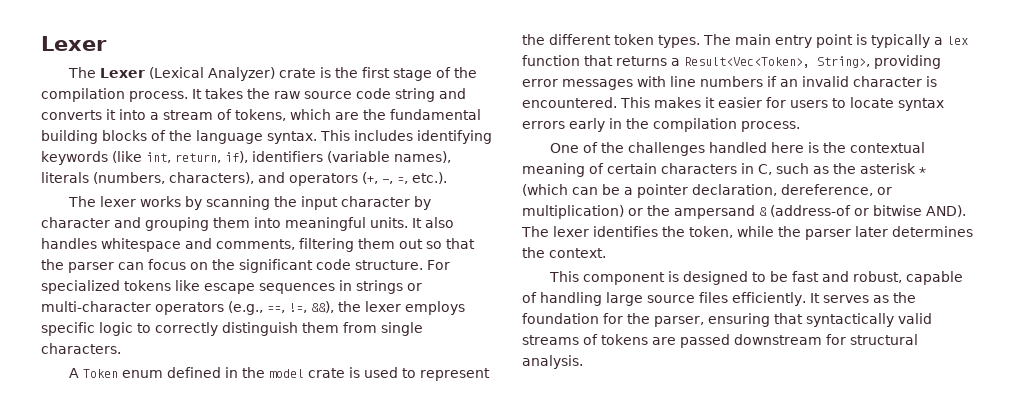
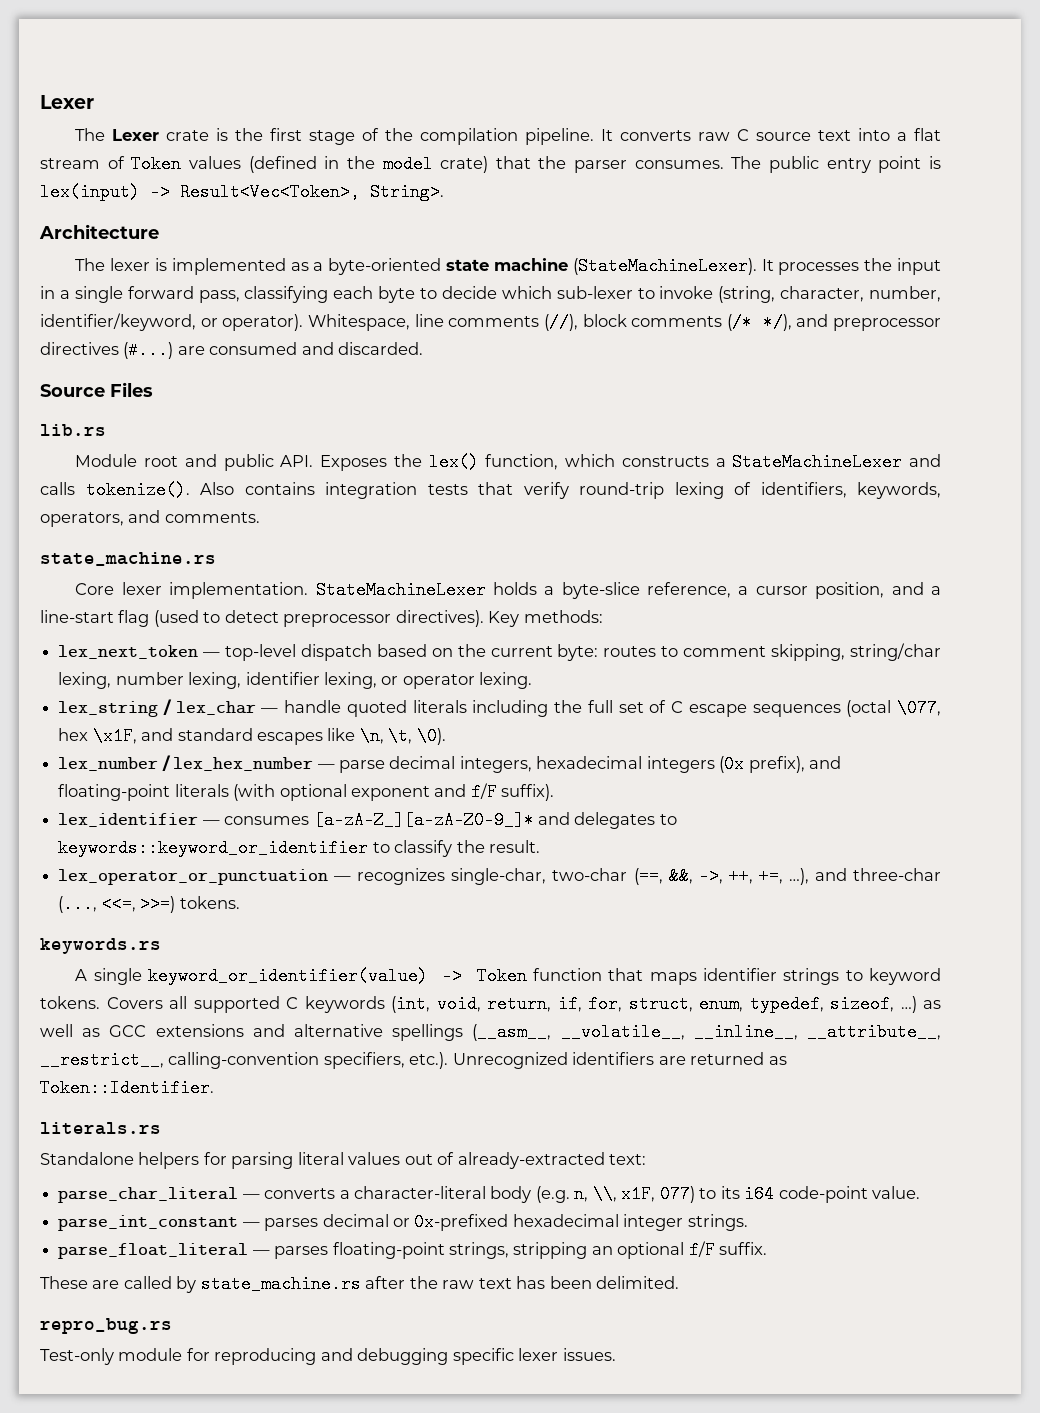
- The Lexer (Lexical Analyzer) crate is the first stage of the compilation process. It takes the raw source code string and converts it into a stream of tokens, which are the fundamental building blocks of the language syntax. This includes identifying keywords (like int, return, if), identifiers (variable names), literals (numbers, characters), and operators (+, -, =, etc.).
- The lexer works by scanning the input character by character and grouping them into meaningful units. It also handles whitespace and comments, filtering them out so that the parser can focus on the significant code structure. For specialized tokens like escape sequences in strings or multi-character operators (e.g., ==, !=, &&), the lexer employs specific logic to correctly distinguish them from single characters.
- A Token enum defined in the model crate is used to represent the different token types. The main entry point is typically a lex function that returns a Result<Vec<Token>, String>, providing error messages with line numbers if an invalid character is encountered. This makes it easier for users to locate syntax errors early in the compilation process.
- One of the challenges handled here is the contextual meaning of certain characters in C, such as the asterisk * (which can be a pointer declaration, dereference, or multiplication) or the ampersand & (address-of or bitwise AND). The lexer identifies the token, while the parser later determines the context.
- This component is designed to be fast and robust, capable of handling large source files efficiently. It serves as the foundation for the parser, ensuring that syntactically valid streams of tokens are passed downstream for structural analysis.
+ The Lexer crate is the first stage of the compilation pipeline. It converts raw C source text into a flat stream of Token values (defined in the model crate) that the parser consumes. The public entry point is lex(input) -> Result<Vec<Token>, String>.
+ Architecture
+ The lexer is implemented as a byte-oriented state machine (StateMachineLexer). It processes the input in a single forward pass, classifying each byte to decide which sub-lexer to invoke (string, character, number, identifier/keyword, or operator). Whitespace, line comments (//), block comments (/* */), and preprocessor directives (#...) are consumed and discarded.
+ Source Files
+ lib.rs
+ Module root and public API. Exposes the lex() function, which constructs a StateMachineLexer and calls tokenize(). Also contains integration tests that verify round-trip lexing of identifiers, keywords, operators, and comments.
+ state_machine.rs
+ Core lexer implementation. StateMachineLexer holds a byte-slice reference, a cursor position, and a line-start flag (used to detect preprocessor directives). Key methods:
+ lex_next_token — top-level dispatch based on the current byte: routes to comment skipping, string/char lexing, number lexing, identifier lexing, or operator lexing.
+ lex_string / lex_char — handle quoted literals including the full set of C escape sequences (octal \077, hex \x1F, and standard escapes like \n, \t, \0).
+ lex_number / lex_hex_number — parse decimal integers, hexadecimal integers (0x prefix), and floating-point literals (with optional exponent and f/F suffix).
+ lex_identifier — consumes [a-zA-Z_][a-zA-Z0-9_]* and delegates to keywords::keyword_or_identifier to classify the result.
+ lex_operator_or_punctuation — recognizes single-char, two-char (==, &&, ->, ++, +=, …), and three-char (..., <<=, >>=) tokens.
+ keywords.rs
+ A single keyword_or_identifier(value) -> Token function that maps identifier strings to keyword tokens. Covers all supported C keywords (int, void, return, if, for, struct, enum, typedef, sizeof, …) as well as GCC extensions and alternative spellings (__asm__, __volatile__, __inline__, __attribute__, __restrict__, calling-convention specifiers, etc.). Unrecognized identifiers are returned as Token::Identifier.
+ literals.rs
+ Standalone helpers for parsing literal values out of already-extracted text:
+ parse_char_literal — converts a character-literal body (e.g. n, \\, x1F, 077) to its i64 code-point value.
+ parse_int_constant — parses decimal or 0x-prefixed hexadecimal integer strings.
+ parse_float_literal — parses floating-point strings, stripping an optional f/F suffix.
+ These are called by state_machine.rs after the raw text has been delimited.
+ repro_bug.rs
+ Test-only module for reproducing and debugging specific lexer issues.

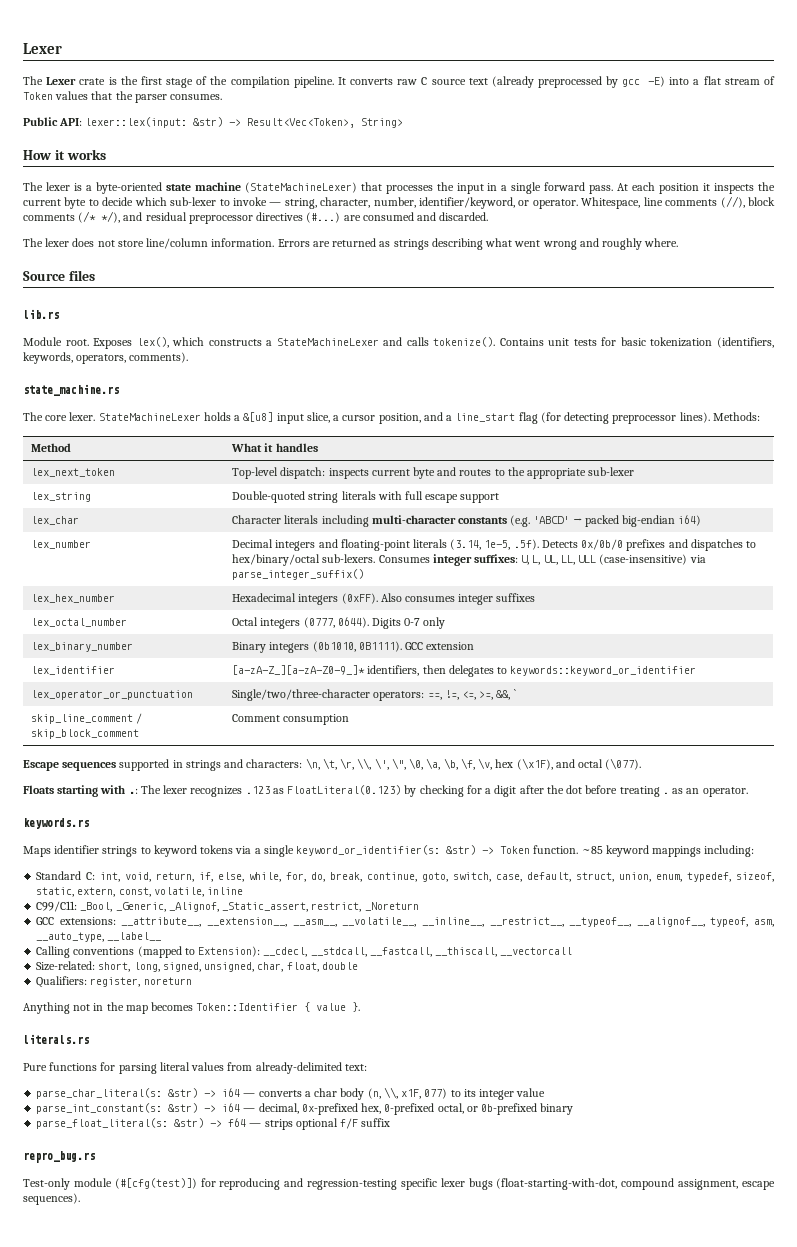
- It converts raw C source text into a flat stream of Token values (defined in the model crate) that the parser consumes. The public entry point is lex(input) -> Result<Vec<Token>, String>.
- Architecture
+ It converts raw C source text (already preprocessed by gcc -E) into a flat stream of Token values that the parser consumes.
+ Public API: lexer::lex(input: &str) -> Result<Vec<Token>, String>
+ How it works
- The lexer is implemented as a byte-oriented state machine (StateMachineLexer). It processes the input in a single forward pass, classifying each byte to decide which sub-lexer to invoke (string, character, number, identifier/keyword, or operator).
+ The lexer is a byte-oriented state machine (StateMachineLexer) that processes the input in a single forward pass. At each position it inspects the current byte to decide which sub-lexer to invoke — string, character, number, identifier/keyword, or operator.
- Whitespace, line comments (//), block comments (/* */), and preprocessor directives (#...) are consumed and discarded.
+ Whitespace, line comments (//), block comments (/* */), and residual preprocessor directives (#...) are consumed and discarded.
+ The lexer does not store line/column information. Errors are returned as strings describing what went wrong and roughly where.
- Source Files
+ Source files
- Module root and public API. Exposes the lex() function, which constructs a StateMachineLexer and calls tokenize().
+ Module root. Exposes lex(), which constructs a StateMachineLexer and calls tokenize().
- Also contains integration tests that verify round-trip lexing of identifiers, keywords, operators, and comments.
+ Contains unit tests for basic tokenization (identifiers, keywords, operators, comments).
  state_machine.rs
- Core lexer implementation. StateMachineLexer holds a byte-slice reference, a cursor position, and a line-start flag (used to detect preprocessor directives). Key methods:
- lex_next_token — top-level dispatch based on the current byte: routes to comment skipping, string/char lexing, number lexing, identifier lexing, or operator lexing.
- lex_string / lex_char — handle quoted literals including the full set of C escape sequences (octal \077, hex \x1F, and standard escapes like \n, \t, \0).
- lex_number / lex_hex_number — parse decimal integers, hexadecimal integers (0x prefix), and floating-point literals (with optional exponent and f/F suffix).
- lex_identifier — consumes [a-zA-Z_][a-zA-Z0-9_]* and delegates to keywords::keyword_or_identifier to classify the result.
- lex_operator_or_punctuation — recognizes single-char, two-char (==, &&, ->, ++, +=, …), and three-char (..., <<=, >>=) tokens.
+ The core lexer. StateMachineLexer holds a &[u8] input slice, a cursor position, and a line_start flag (for detecting preprocessor lines). Methods:
+ Method | What it handles
+ lex_next_token | Top-level dispatch: inspects current byte and routes to the appropriate sub-lexer
+ lex_string | Double-quoted string literals with full escape support
+ lex_char | Character literals including multi-character constants (e.g. 'ABCD' → packed big-endian i64)
+ lex_number | Decimal integers and floating-point literals (3.14, 1e-5, .5f). Detects 0x/0b/0 prefixes and dispatches to hex/binary/octal sub-lexers. Consumes integer suffixes: U, L, UL, LL, ULL (case-insensitive) via parse_integer_suffix()
+ lex_hex_number | Hexadecimal integers (0xFF). Also consumes integer suffixes
+ lex_octal_number | Octal integers (0777, 0644). Digits 0-7 only
+ lex_binary_number | Binary integers (0b1010, 0B1111). GCC extension
+ lex_identifier | [a-zA-Z_][a-zA-Z0-9_]* identifiers, then delegates to keywords::keyword_or_identifier
+ lex_operator_or_punctuation | Single/two/three-character operators: ==, !=, <=, >=, &&, `
+ skip_line_comment / skip_block_comment | Comment consumption
+ Escape sequences supported in strings and characters: \n, \t, \r, \\, \', \", \0, \a, \b, \f, \v, hex (\x1F), and octal (\077).
+ Floats starting with .: The lexer recognizes .123 as FloatLiteral(0.123) by checking for a digit after the dot before treating . as an operator.
  keywords.rs
- A single keyword_or_identifier(value) -> Token function that maps identifier strings to keyword tokens. Covers all supported C keywords (int, void, return, if, for, struct, enum, typedef, sizeof, …) as well as GCC extensions and alternative spellings (__asm__, __volatile__, __inline__, __attribute__, __restrict__, calling-convention specifiers, etc.). Unrecognized identifiers are returned as Token::Identifier.
+ Maps identifier strings to keyword tokens via a single keyword_or_identifier(s: &str) -> Token function. ~85 keyword mappings including:
+ Standard C: int, void, return, if, else, while, for, do, break, continue, goto, switch, case, default, struct, union, enum, typedef, sizeof, static, extern, const, volatile, inline
+ C99/C11: _Bool, _Generic, _Alignof, _Static_assert, restrict, _Noreturn
+ GCC extensions: __attribute__, __extension__, __asm__, __volatile__, __inline__, __restrict__, __typeof__, __alignof__, typeof, asm, __auto_type, __label__
+ Calling conventions (mapped to Extension): __cdecl, __stdcall, __fastcall, __thiscall, __vectorcall
+ Size-related: short, long, signed, unsigned, char, float, double
+ Qualifiers: register, noreturn
+ Anything not in the map becomes Token::Identifier { value }.
- Standalone helpers for parsing literal values out of already-extracted text:
- parse_char_literal — converts a character-literal body (e.g. n, \\, x1F, 077) to its i64 code-point value.
- parse_int_constant — parses decimal or 0x-prefixed hexadecimal integer strings.
- parse_float_literal — parses floating-point strings, stripping an optional f/F suffix.
- These are called by state_machine.rs after the raw text has been delimited.
+ Pure functions for parsing literal values from already-delimited text:
+ parse_char_literal(s: &str) -> i64 — converts a char body (n, \\, x1F, 077) to its integer value
+ parse_int_constant(s: &str) -> i64 — decimal, 0x-prefixed hex, 0-prefixed octal, or 0b-prefixed binary
+ parse_float_literal(s: &str) -> f64 — strips optional f/F suffix
- Test-only module for reproducing and debugging specific lexer issues.
+ Test-only module (#[cfg(test)]) for reproducing and regression-testing specific lexer bugs (float-starting-with-dot, compound assignment, escape sequences).

